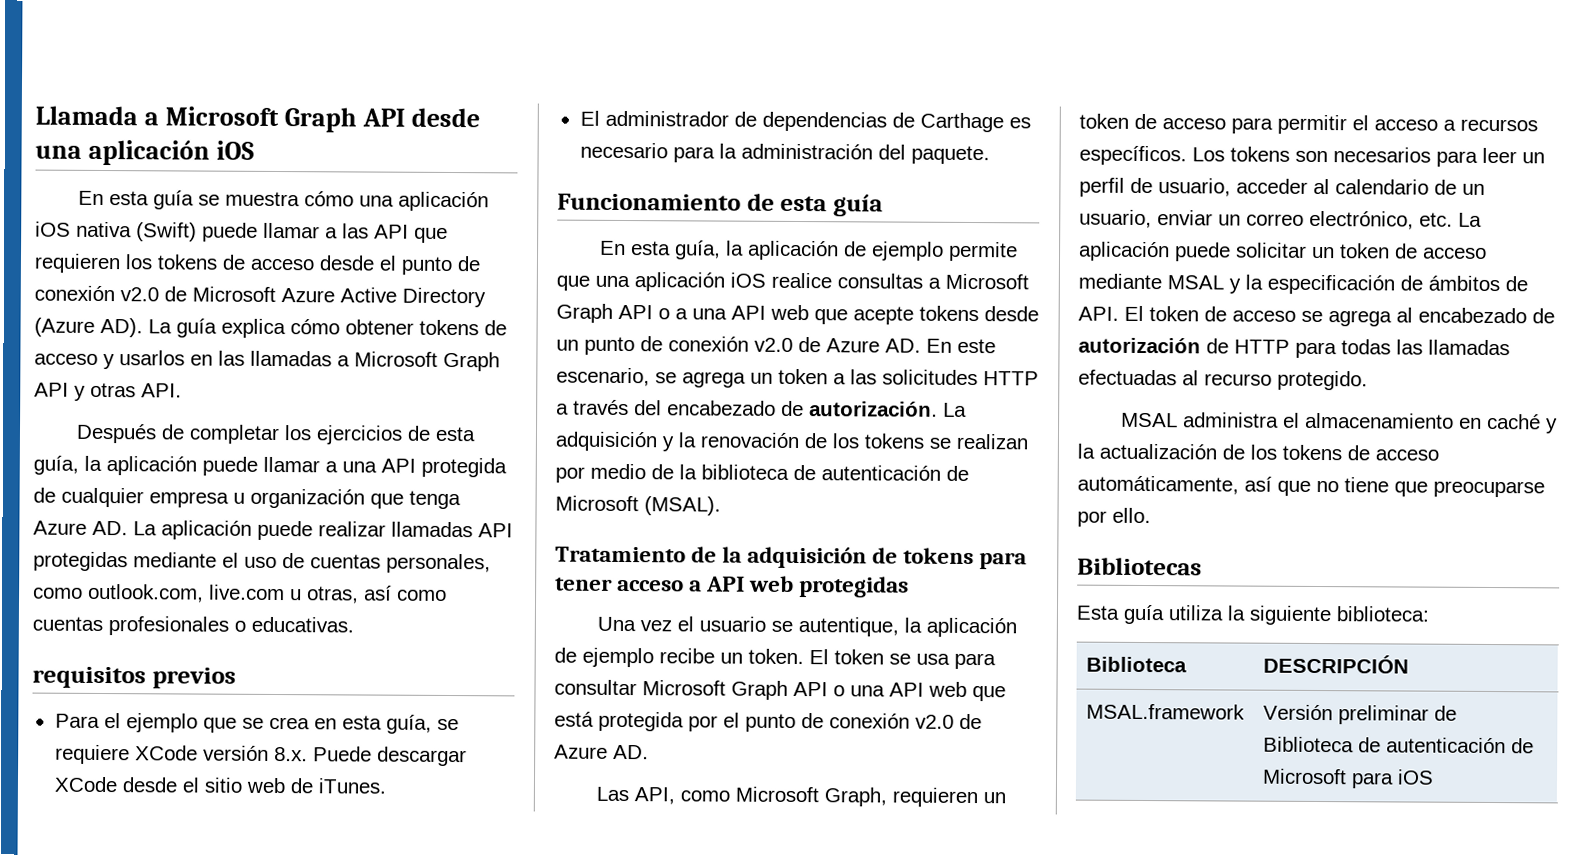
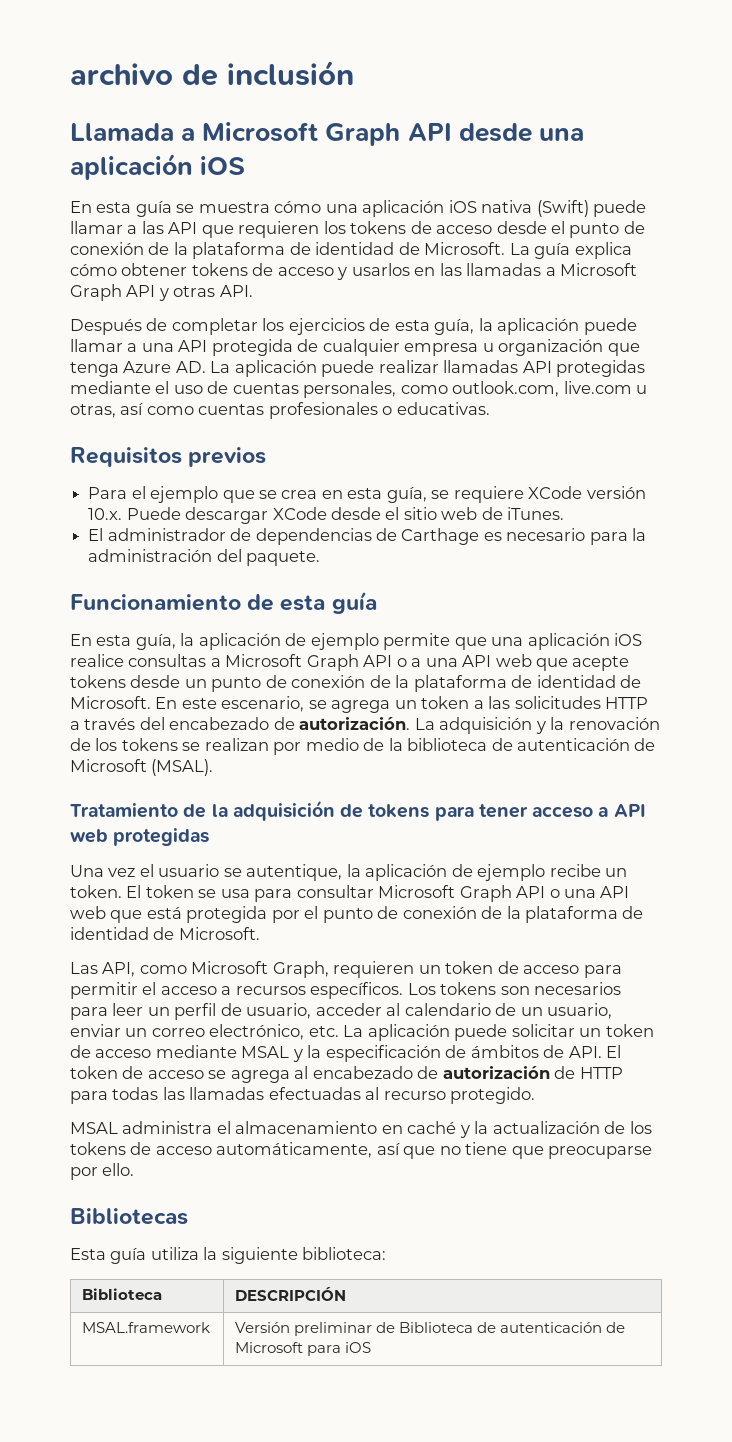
+ archivo de inclusión
- En esta guía se muestra cómo una aplicación iOS nativa (Swift) puede llamar a las API que requieren los tokens de acceso desde el punto de conexión v2.0 de Microsoft Azure Active Directory (Azure AD). La guía explica cómo obtener tokens de acceso y usarlos en las llamadas a Microsoft Graph API y otras API.
+ En esta guía se muestra cómo una aplicación iOS nativa (Swift) puede llamar a las API que requieren los tokens de acceso desde el punto de conexión de la plataforma de identidad de Microsoft. La guía explica cómo obtener tokens de acceso y usarlos en las llamadas a Microsoft Graph API y otras API.
- requisitos previos
+ Requisitos previos
- Para el ejemplo que se crea en esta guía, se requiere XCode versión 8.x. Puede descargar XCode desde el sitio web de iTunes.
+ Para el ejemplo que se crea en esta guía, se requiere XCode versión 10.x. Puede descargar XCode desde el sitio web de iTunes.
- En esta guía, la aplicación de ejemplo permite que una aplicación iOS realice consultas a Microsoft Graph API o a una API web que acepte tokens desde un punto de conexión v2.0 de Azure AD. En este escenario, se agrega un token a las solicitudes HTTP a través del encabezado de autorización.
+ En esta guía, la aplicación de ejemplo permite que una aplicación iOS realice consultas a Microsoft Graph API o a una API web que acepte tokens desde un punto de conexión de la plataforma de identidad de Microsoft. En este escenario, se agrega un token a las solicitudes HTTP a través del encabezado de autorización.
- El token se usa para consultar Microsoft Graph API o una API web que está protegida por el punto de conexión v2.0 de Azure AD.
+ El token se usa para consultar Microsoft Graph API o una API web que está protegida por el punto de conexión de la plataforma de identidad de Microsoft.

